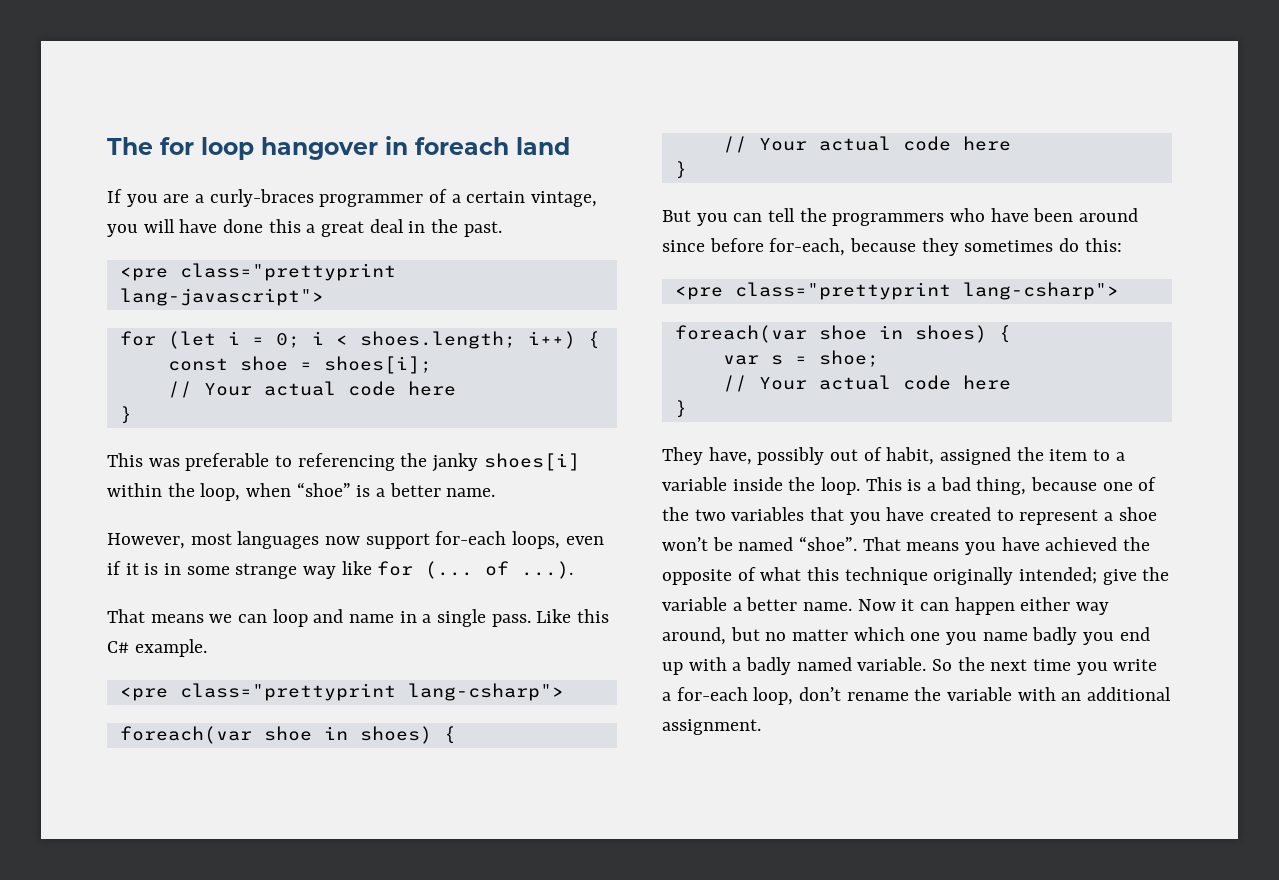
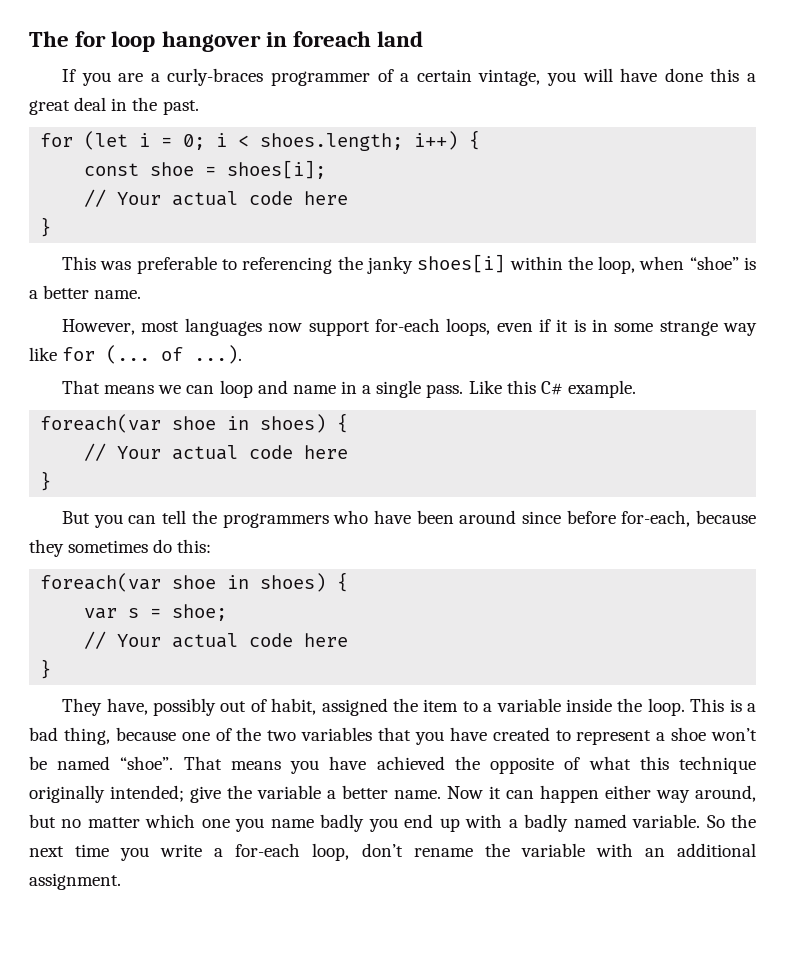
- <pre class="prettyprint lang-javascript">
  Like this C# example.
- <pre class="prettyprint lang-csharp">
  But you can tell the programmers who have been around since before for-each, because they sometimes do this:
- <pre class="prettyprint lang-csharp">

